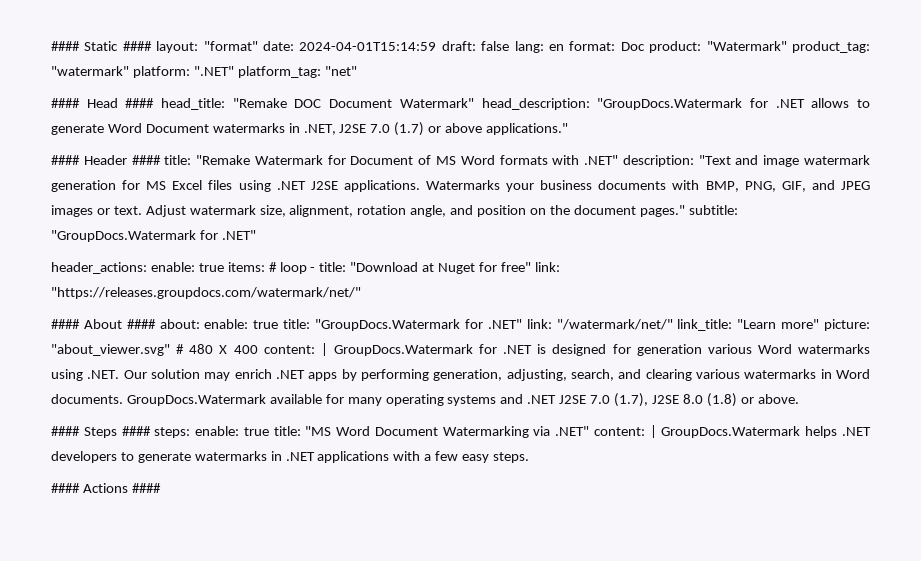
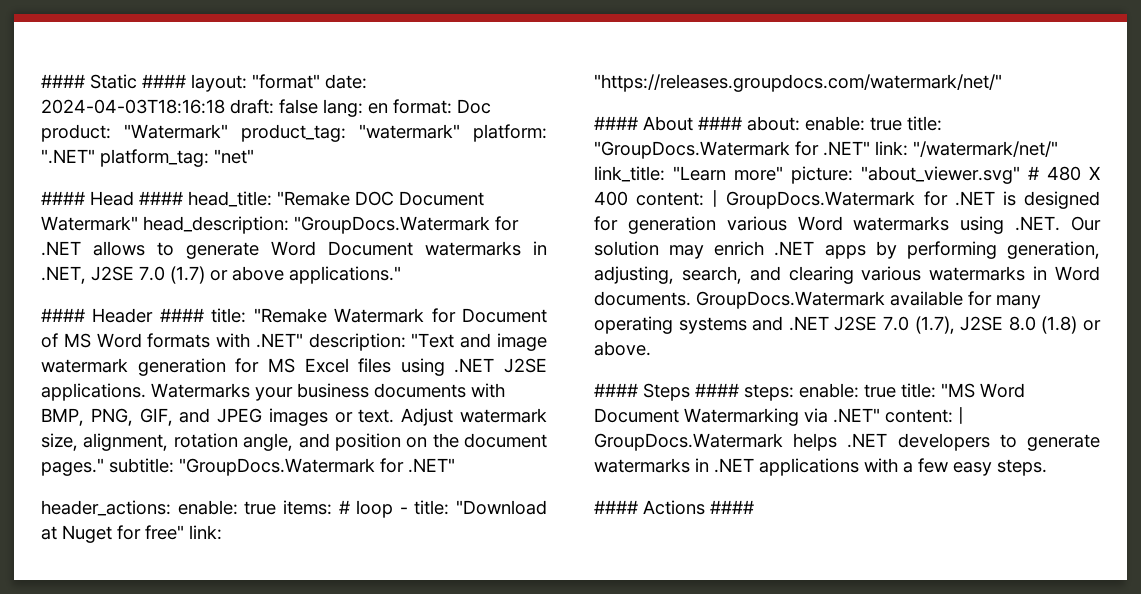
- #### Static #### layout: "format" date: 2024-04-01T15:14:59 draft: false lang: en format: Doc product: "Watermark" product_tag: "watermark" platform: ".NET" platform_tag: "net"
+ #### Static #### layout: "format" date: 2024-04-03T18:16:18 draft: false lang: en format: Doc product: "Watermark" product_tag: "watermark" platform: ".NET" platform_tag: "net"

